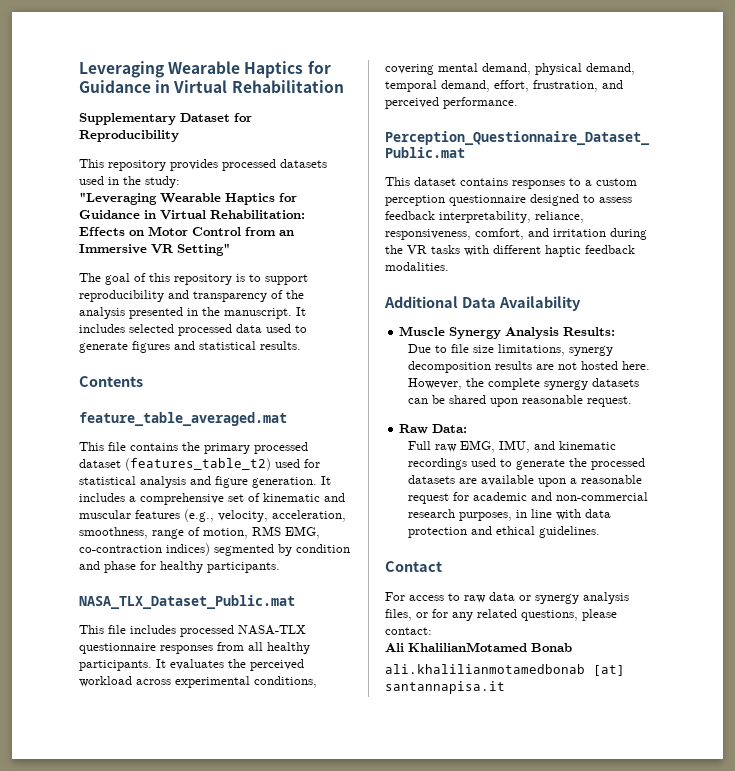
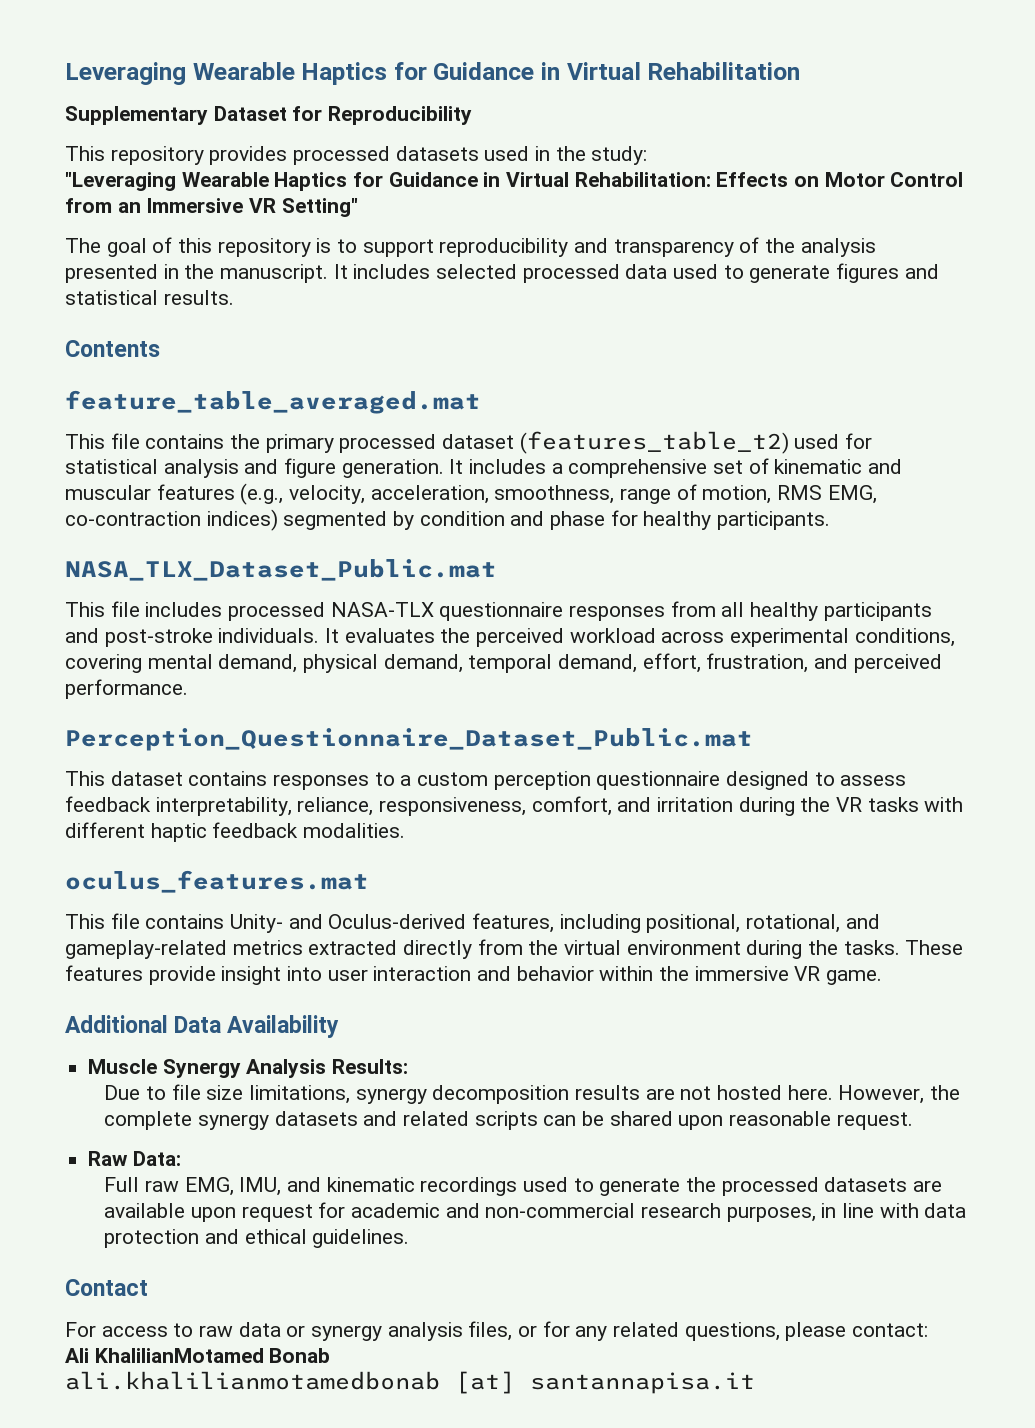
- This file includes processed NASA-TLX questionnaire responses from all healthy participants.
+ This file includes processed NASA-TLX questionnaire responses from all healthy participants and post-stroke individuals.
+ oculus_features.mat
+ This file contains Unity- and Oculus-derived features, including positional, rotational, and gameplay-related metrics extracted directly from the virtual environment during the tasks. These features provide insight into user interaction and behavior within the immersive VR game.
- However, the complete synergy datasets can be shared upon reasonable request.
+ However, the complete synergy datasets and related scripts can be shared upon reasonable request.
- Full raw EMG, IMU, and kinematic recordings used to generate the processed datasets are available upon a reasonable request for academic and non-commercial research purposes, in line with data protection and ethical guidelines.
+ Full raw EMG, IMU, and kinematic recordings used to generate the processed datasets are available upon request for academic and non-commercial research purposes, in line with data protection and ethical guidelines.

